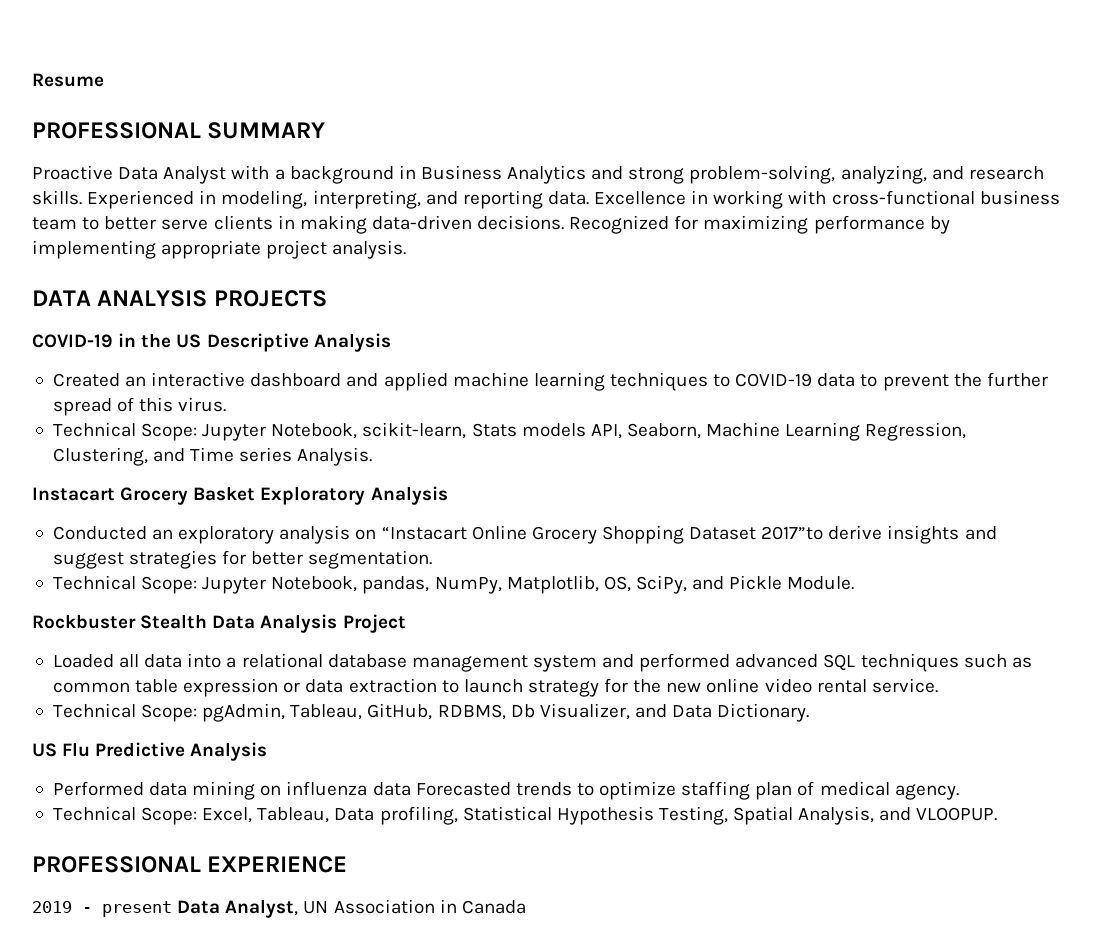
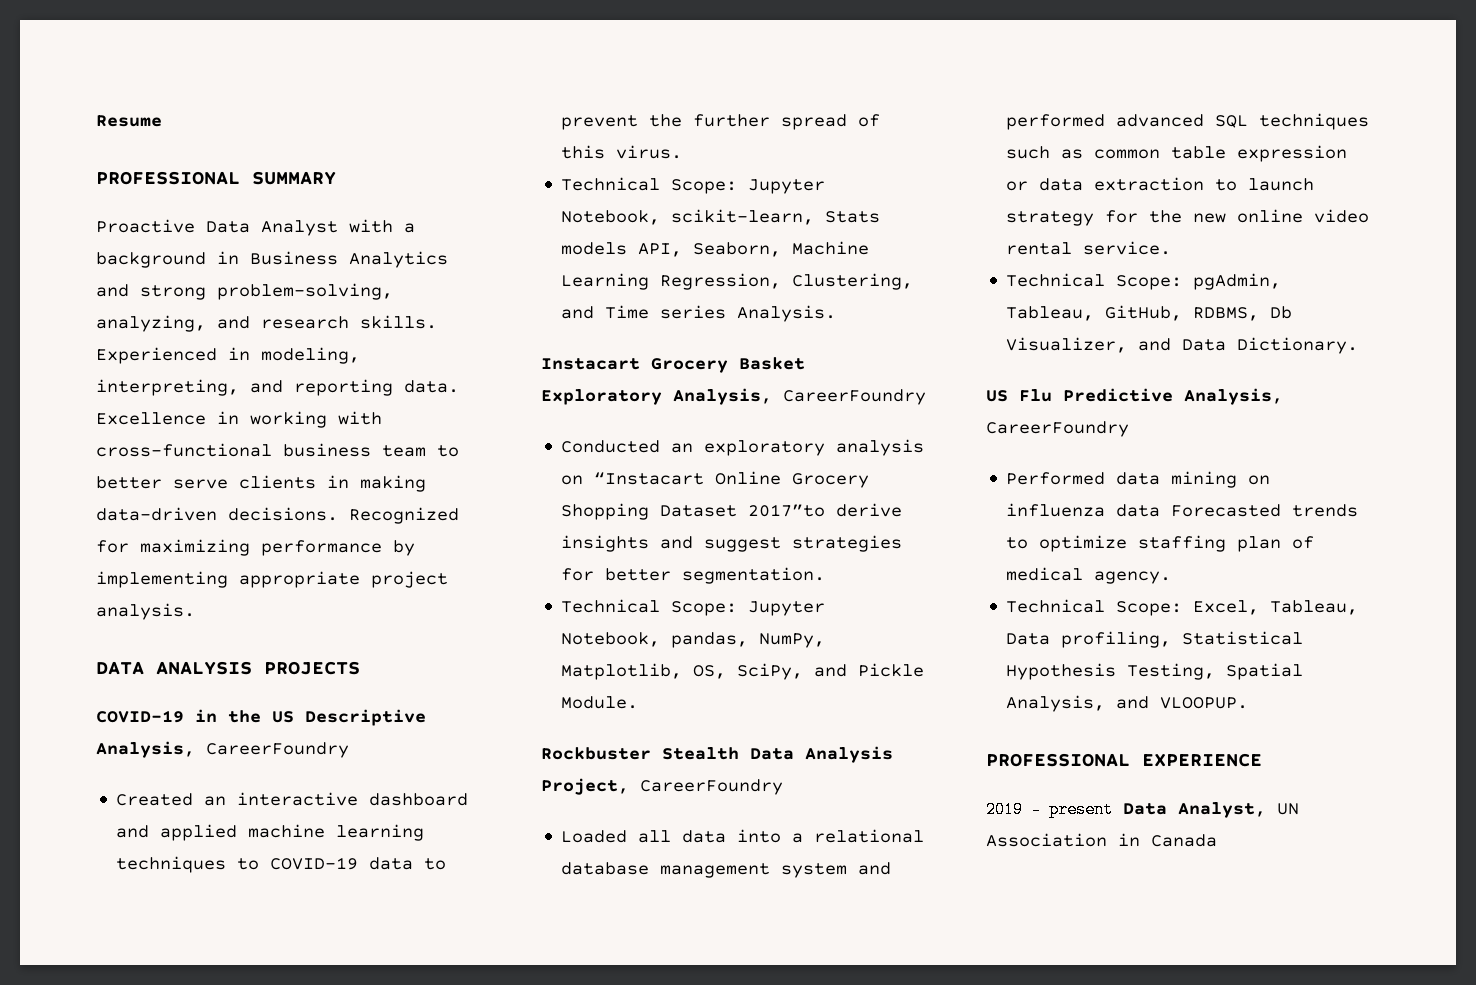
- COVID-19 in the US Descriptive Analysis
+ COVID-19 in the US Descriptive Analysis, CareerFoundry
- Instacart Grocery Basket Exploratory Analysis
+ Instacart Grocery Basket Exploratory Analysis, CareerFoundry
- Rockbuster Stealth Data Analysis Project
+ Rockbuster Stealth Data Analysis Project, CareerFoundry
- US Flu Predictive Analysis
+ US Flu Predictive Analysis, CareerFoundry

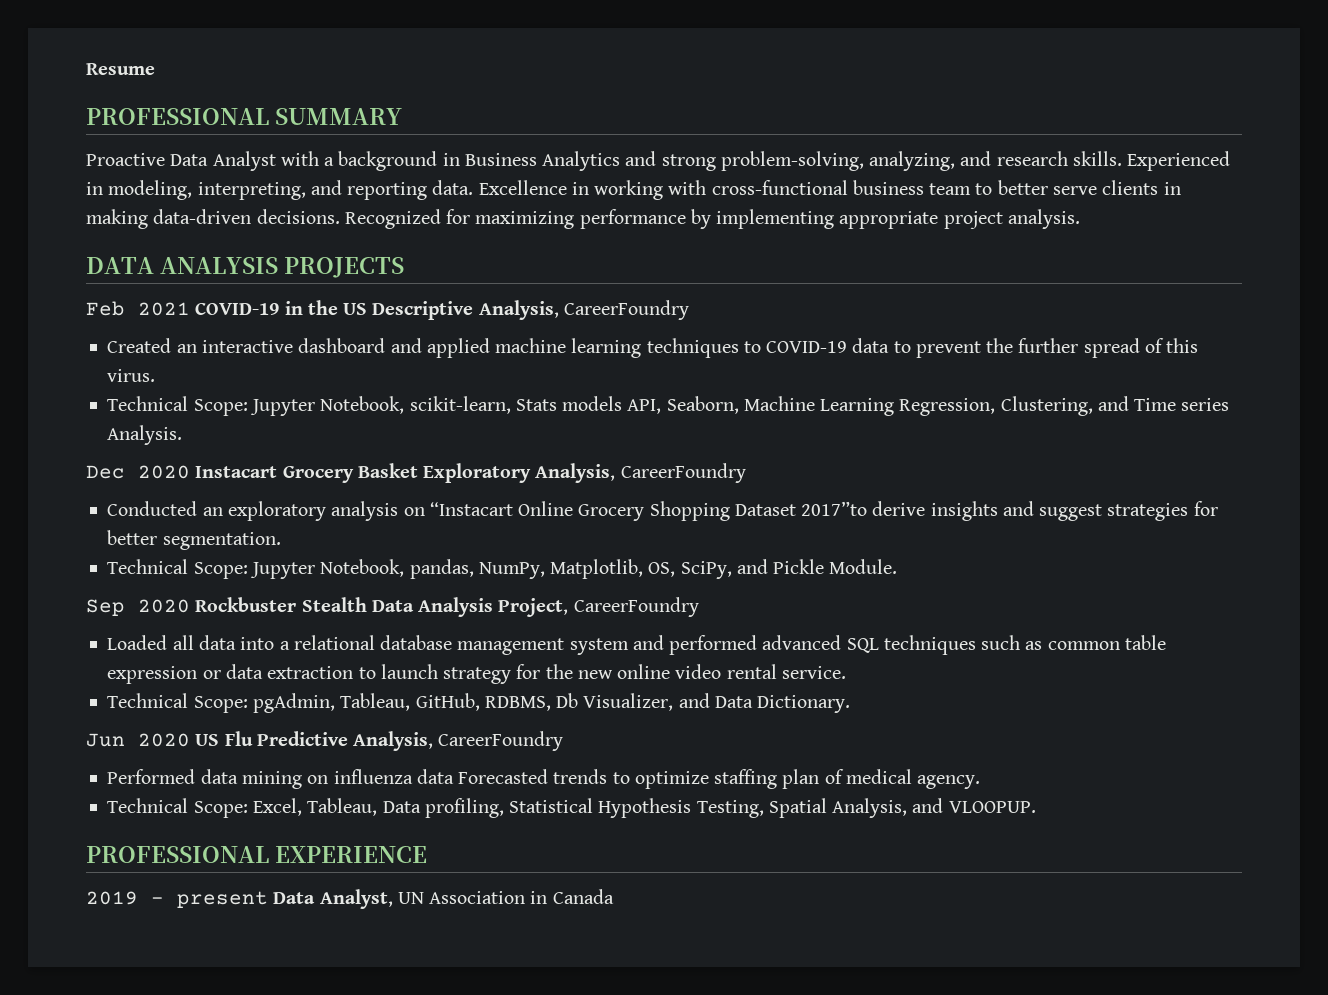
- COVID-19 in the US Descriptive Analysis, CareerFoundry
+ Feb 2021 COVID-19 in the US Descriptive Analysis, CareerFoundry
- Instacart Grocery Basket Exploratory Analysis, CareerFoundry
+ Dec 2020 Instacart Grocery Basket Exploratory Analysis, CareerFoundry
- Rockbuster Stealth Data Analysis Project, CareerFoundry
+ Sep 2020 Rockbuster Stealth Data Analysis Project, CareerFoundry
- US Flu Predictive Analysis, CareerFoundry
+ Jun 2020 US Flu Predictive Analysis, CareerFoundry

